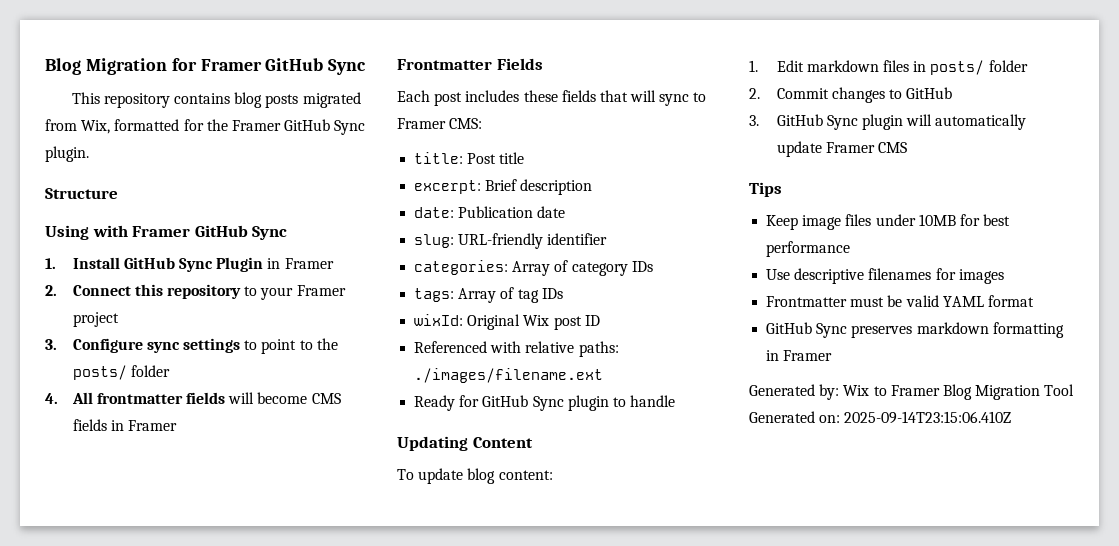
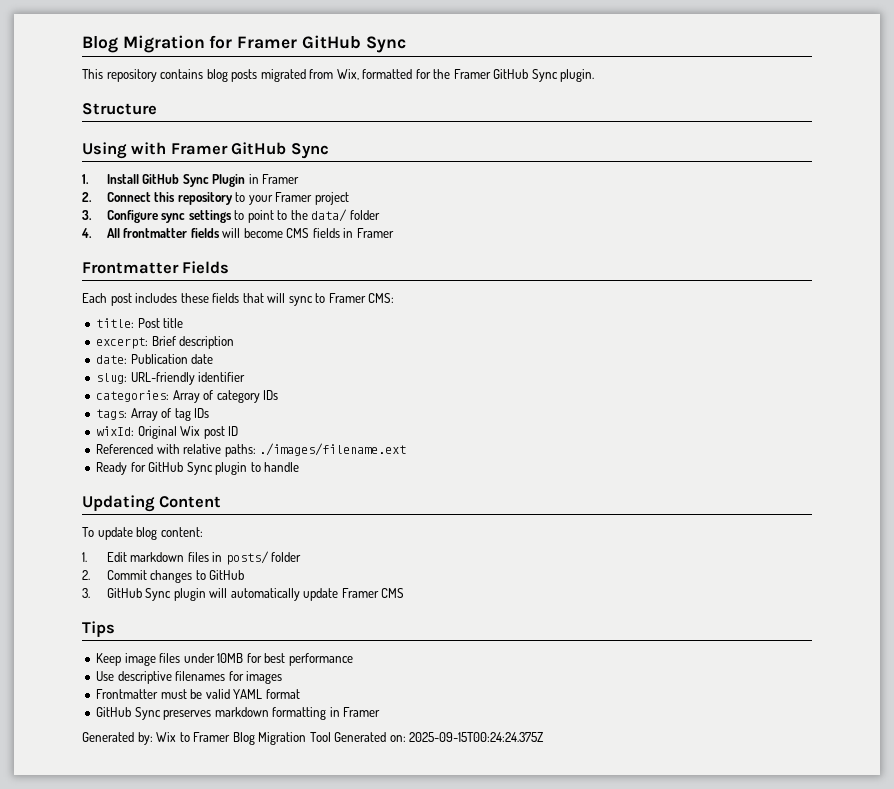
- 3. Configure sync settings to point to the posts/ folder
+ 3. Configure sync settings to point to the data/ folder
- Generated by: Wix to Framer Blog Migration Tool Generated on: 2025-09-14T23:15:06.410Z
+ Generated by: Wix to Framer Blog Migration Tool Generated on: 2025-09-15T00:24:24.375Z

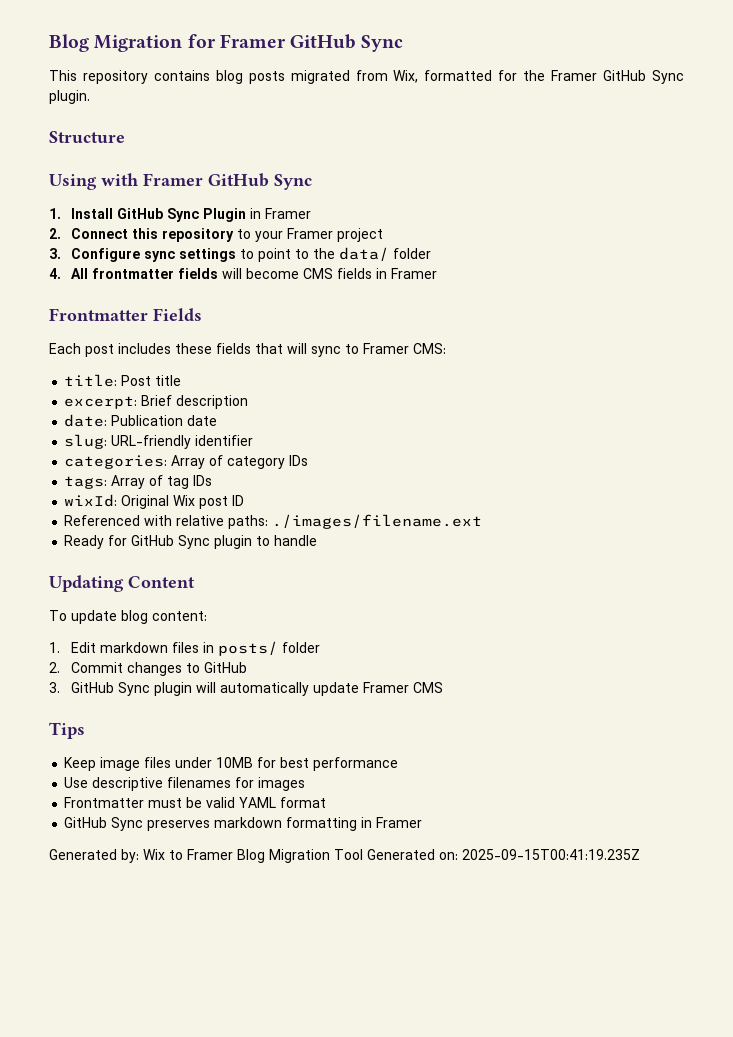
- Generated by: Wix to Framer Blog Migration Tool Generated on: 2025-09-15T00:24:24.375Z
+ Generated by: Wix to Framer Blog Migration Tool Generated on: 2025-09-15T00:41:19.235Z

